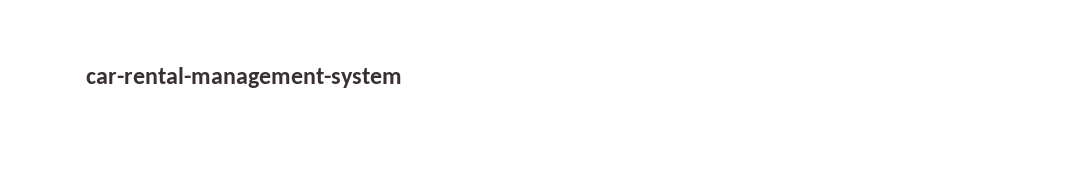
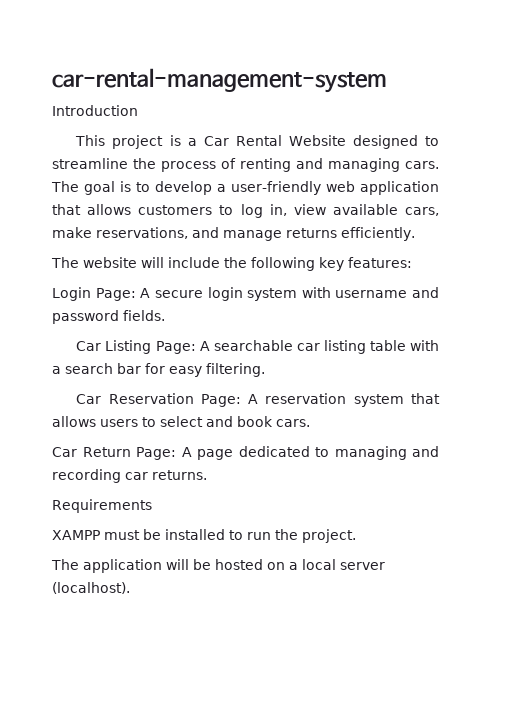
+ Introduction
+ This project is a Car Rental Website designed to streamline the process of renting and managing cars. The goal is to develop a user-friendly web application that allows customers to log in, view available cars, make reservations, and manage returns efficiently.
+ The website will include the following key features:
+ Login Page: A secure login system with username and password fields.
+ Car Listing Page: A searchable car listing table with a search bar for easy filtering.
+ Car Reservation Page: A reservation system that allows users to select and book cars.
+ Car Return Page: A page dedicated to managing and recording car returns.
+ Requirements
+ XAMPP must be installed to run the project.
+ The application will be hosted on a local server (localhost).

